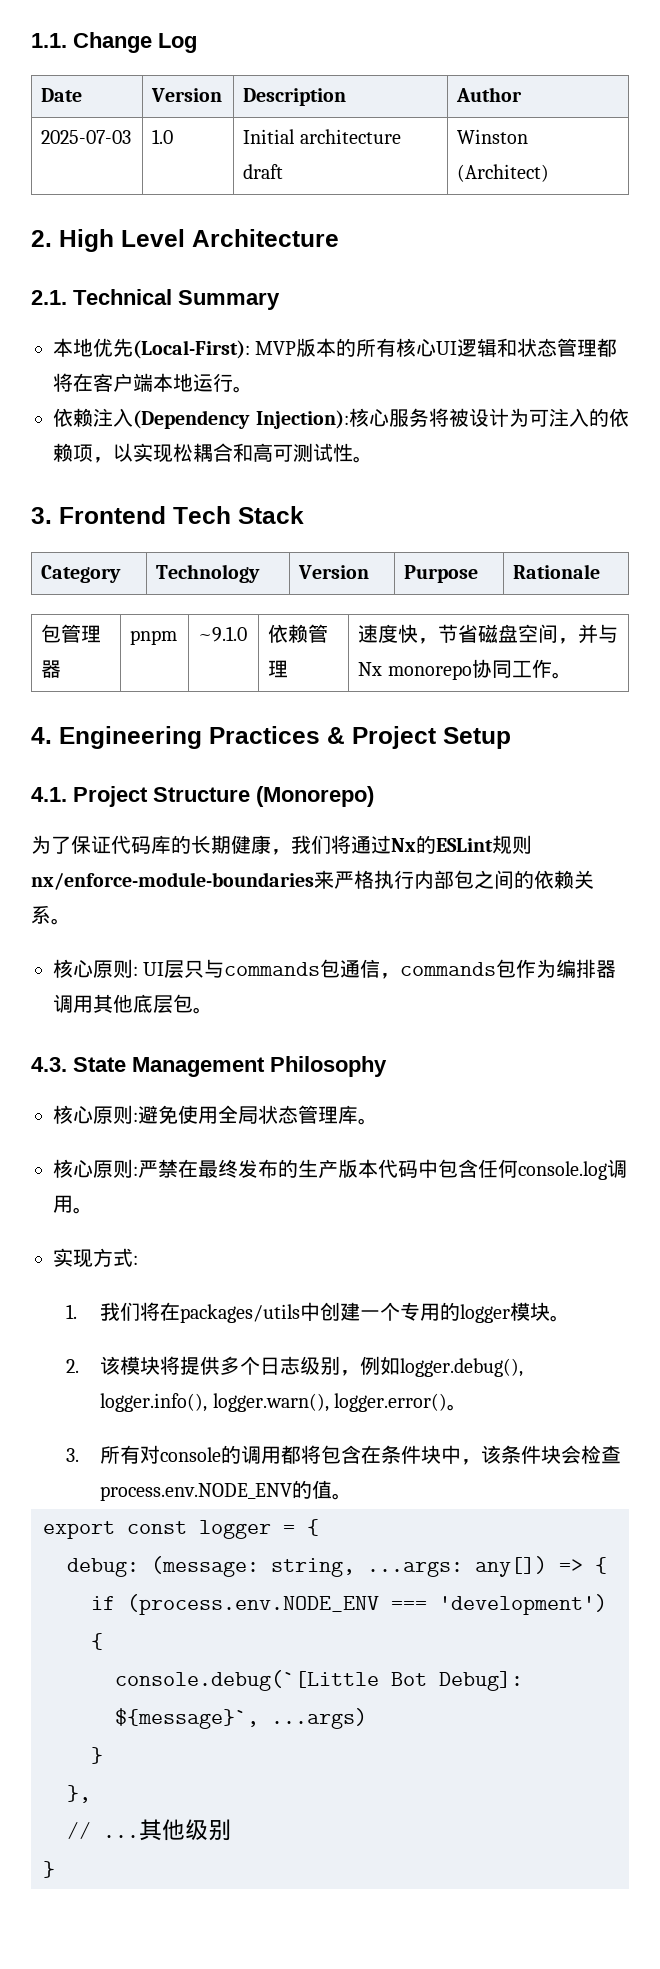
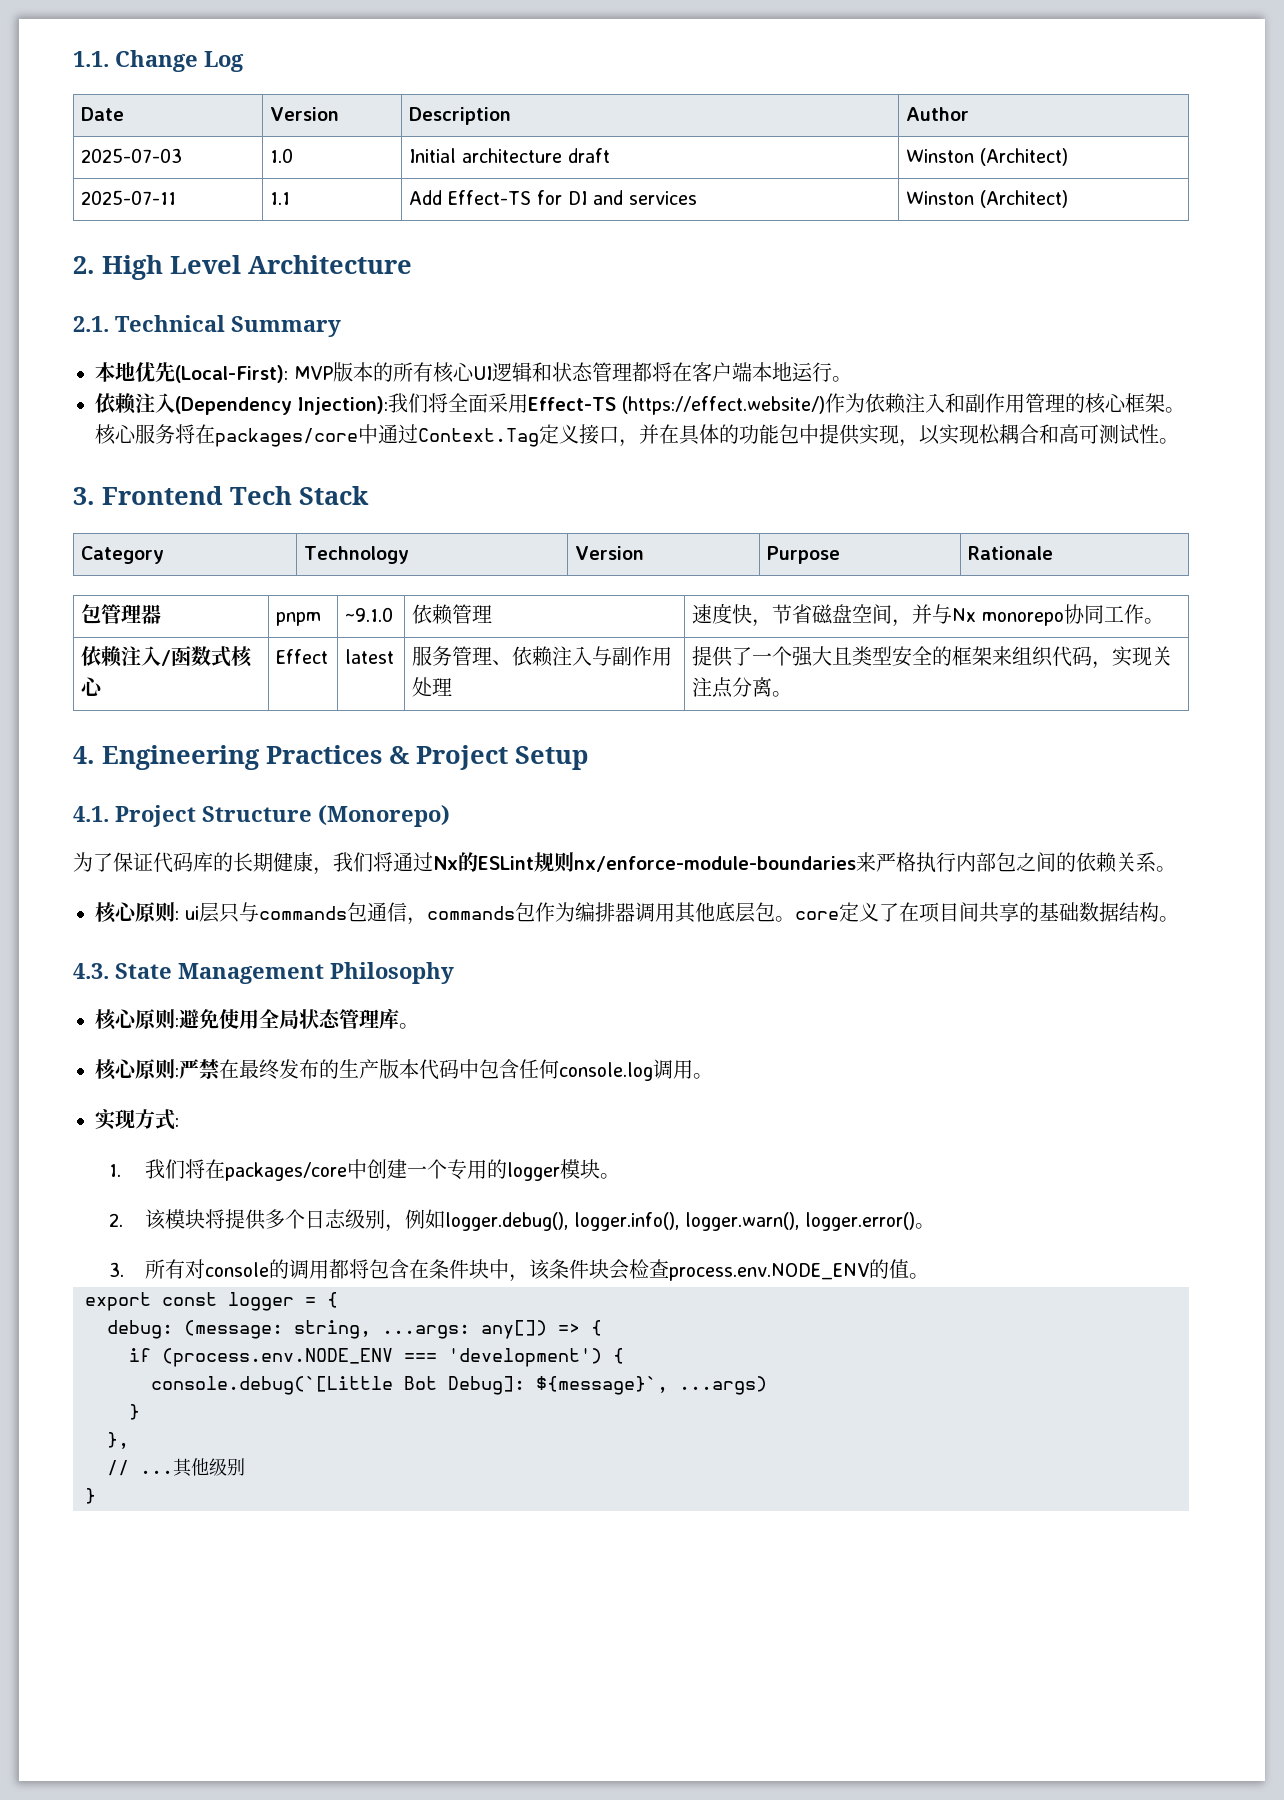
+ 2025-07-11 | 1.1 | Add Effect-TS for DI and services | Winston (Architect)
- 依赖注入(Dependency Injection):核心服务将被设计为可注入的依赖项，以实现松耦合和高可测试性。
+ 依赖注入(Dependency Injection):我们将全面采用Effect-TS (https://effect.website/)作为依赖注入和副作用管理的核心框架。核心服务将在packages/core中通过Context.Tag定义接口，并在具体的功能包中提供实现，以实现松耦合和高可测试性。
+ 依赖注入/函数式核心 | Effect | latest | 服务管理、依赖注入与副作用处理 | 提供了一个强大且类型安全的框架来组织代码，实现关注点分离。
- 核心原则: UI层只与commands包通信，commands包作为编排器调用其他底层包。
+ 核心原则: ui层只与commands包通信，commands包作为编排器调用其他底层包。core定义了在项目间共享的基础数据结构。
- 1.我们将在packages/utils中创建一个专用的logger模块。
+ 1.我们将在packages/core中创建一个专用的logger模块。

